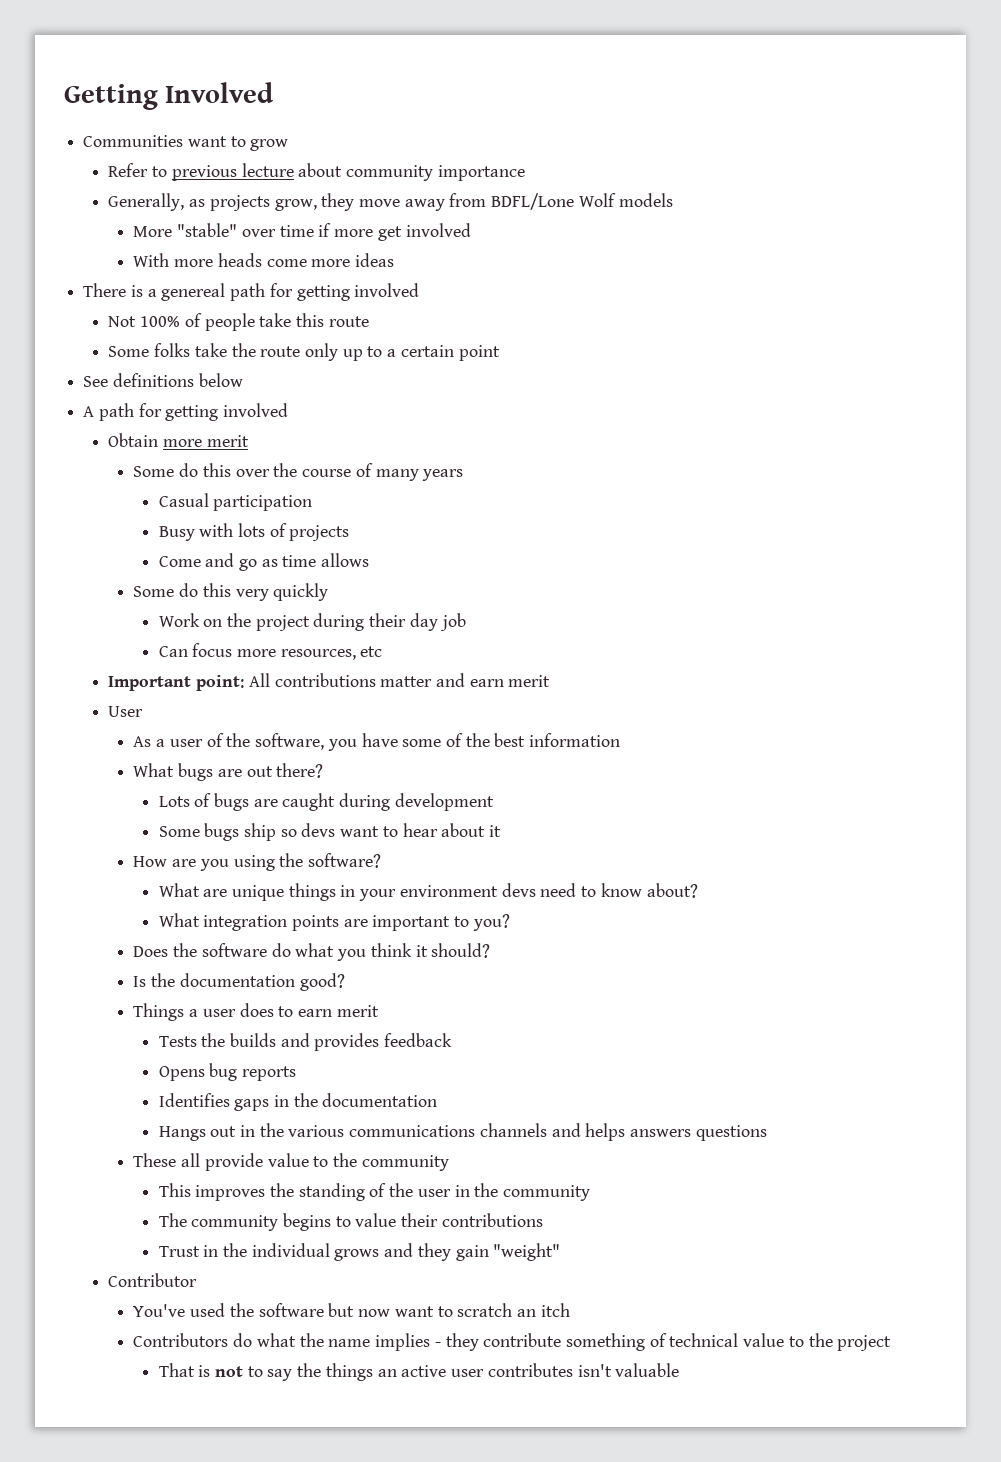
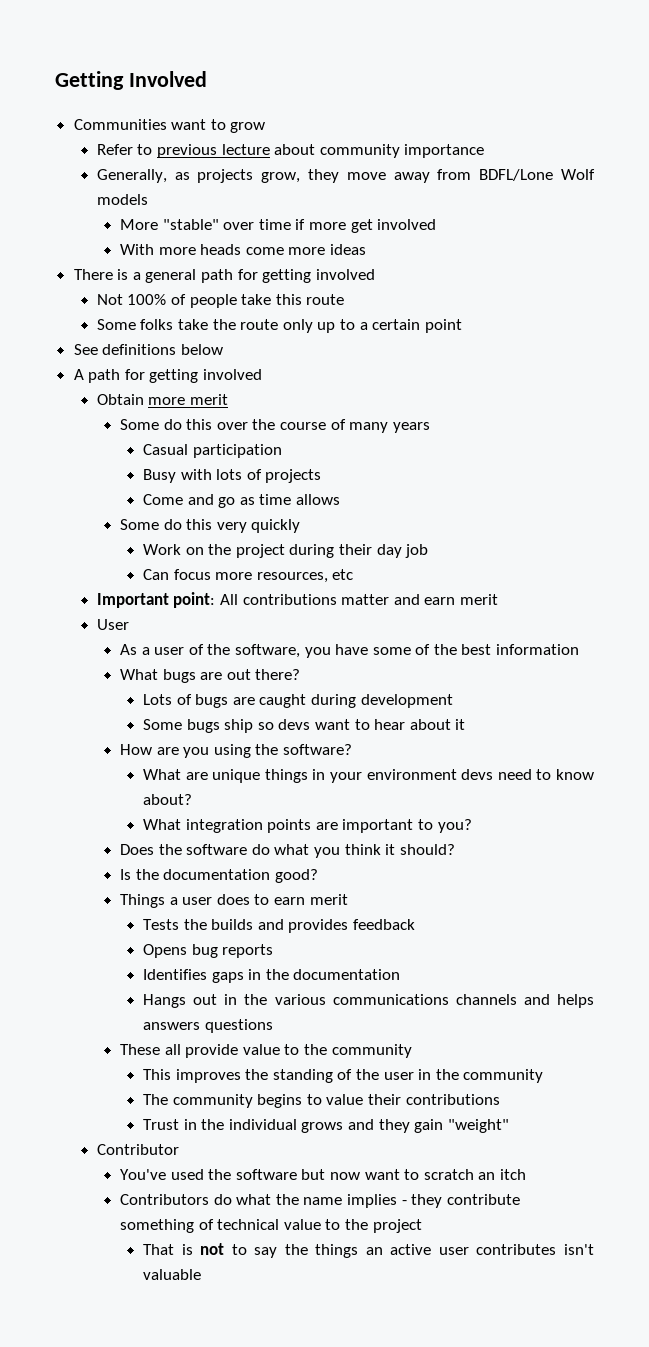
- There is a genereal path for getting involved
+ There is a general path for getting involved

